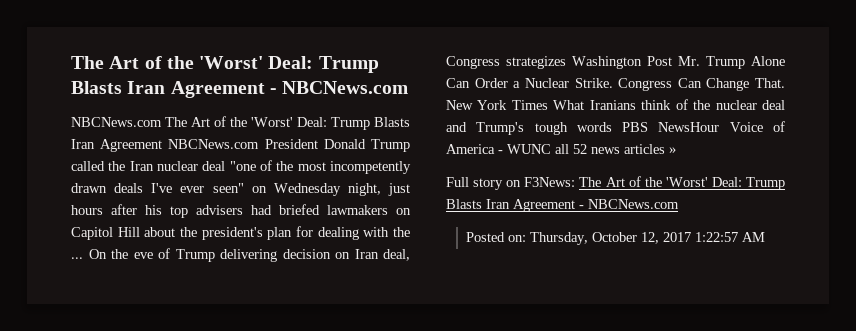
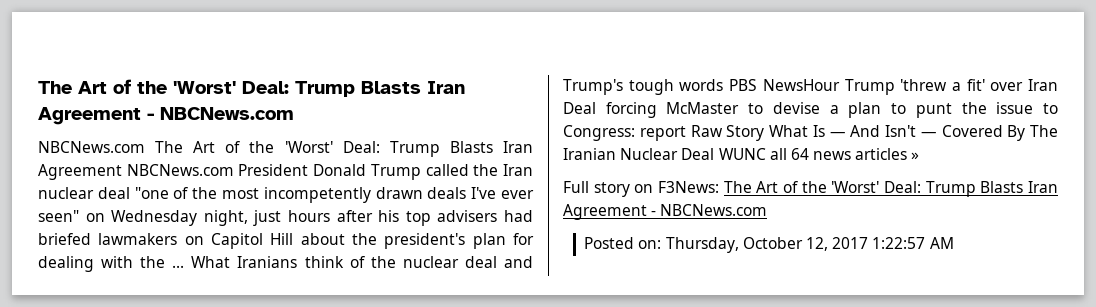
- On the eve of Trump delivering decision on Iran deal, Congress strategizes Washington Post Mr. Trump Alone Can Order a Nuclear Strike. Congress Can Change That. New York Times What Iranians think of the nuclear deal and Trump's tough words PBS NewsHour Voice of America - WUNC all 52 news articles »
+ What Iranians think of the nuclear deal and Trump's tough words PBS NewsHour Trump 'threw a fit' over Iran Deal forcing McMaster to devise a plan to punt the issue to Congress: report Raw Story What Is — And Isn't — Covered By The Iranian Nuclear Deal WUNC all 64 news articles »

